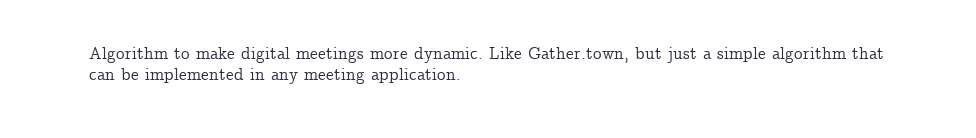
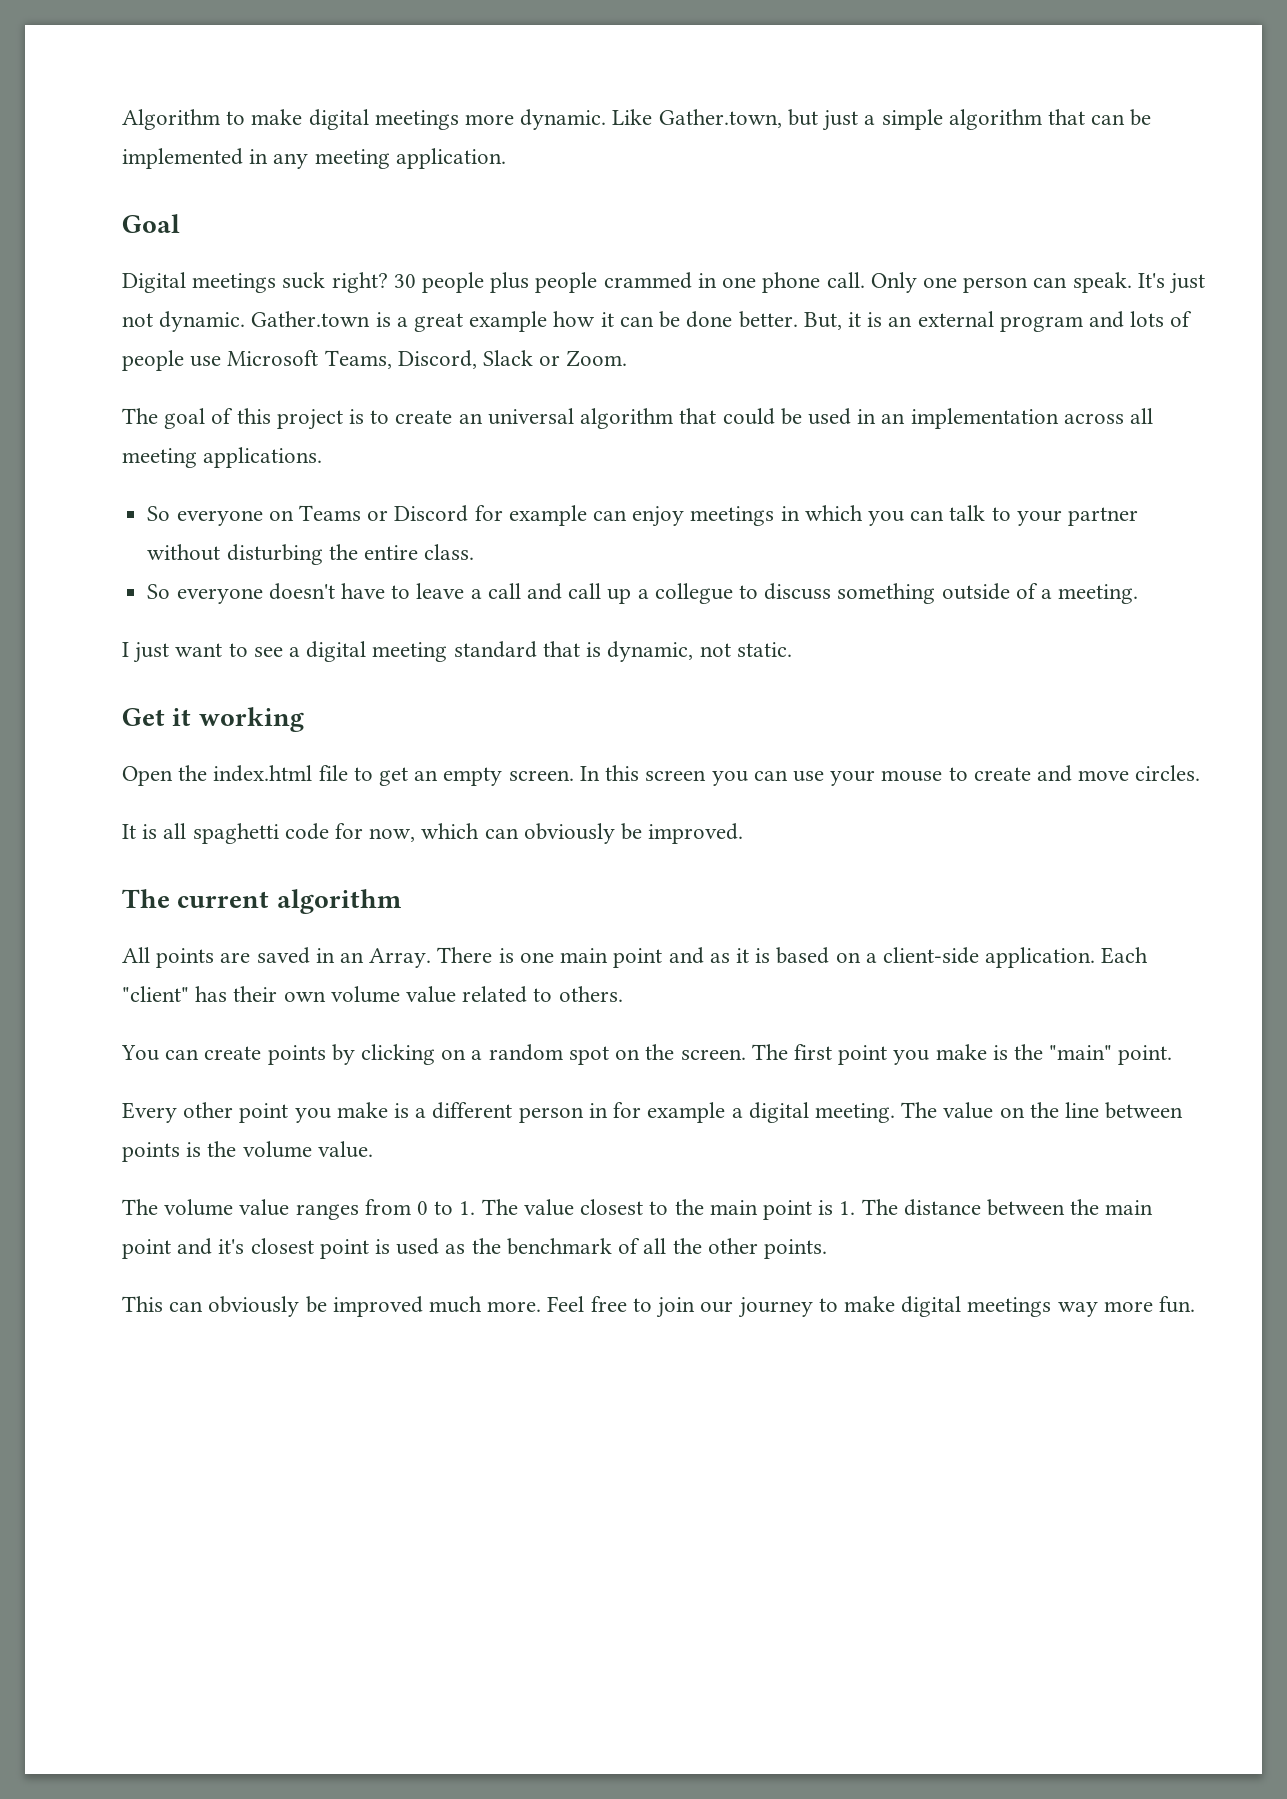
+ Goal
+ Digital meetings suck right? 30 people plus people crammed in one phone call. Only one person can speak. It's just not dynamic. Gather.town is a great example how it can be done better. But, it is an external program and lots of people use Microsoft Teams, Discord, Slack or Zoom.
+ The goal of this project is to create an universal algorithm that could be used in an implementation across all meeting applications.
+ So everyone on Teams or Discord for example can enjoy meetings in which you can talk to your partner without disturbing the entire class.
+ So everyone doesn't have to leave a call and call up a collegue to discuss something outside of a meeting.
+ I just want to see a digital meeting standard that is dynamic, not static.
+ Get it working
+ Open the index.html file to get an empty screen. In this screen you can use your mouse to create and move circles.
+ It is all spaghetti code for now, which can obviously be improved.
+ The current algorithm
+ All points are saved in an Array. There is one main point and as it is based on a client-side application. Each "client" has their own volume value related to others.
+ You can create points by clicking on a random spot on the screen. The first point you make is the "main" point.
+ Every other point you make is a different person in for example a digital meeting. The value on the line between points is the volume value.
+ The volume value ranges from 0 to 1. The value closest to the main point is 1. The distance between the main point and it's closest point is used as the benchmark of all the other points.
+ This can obviously be improved much more. Feel free to join our journey to make digital meetings way more fun.

